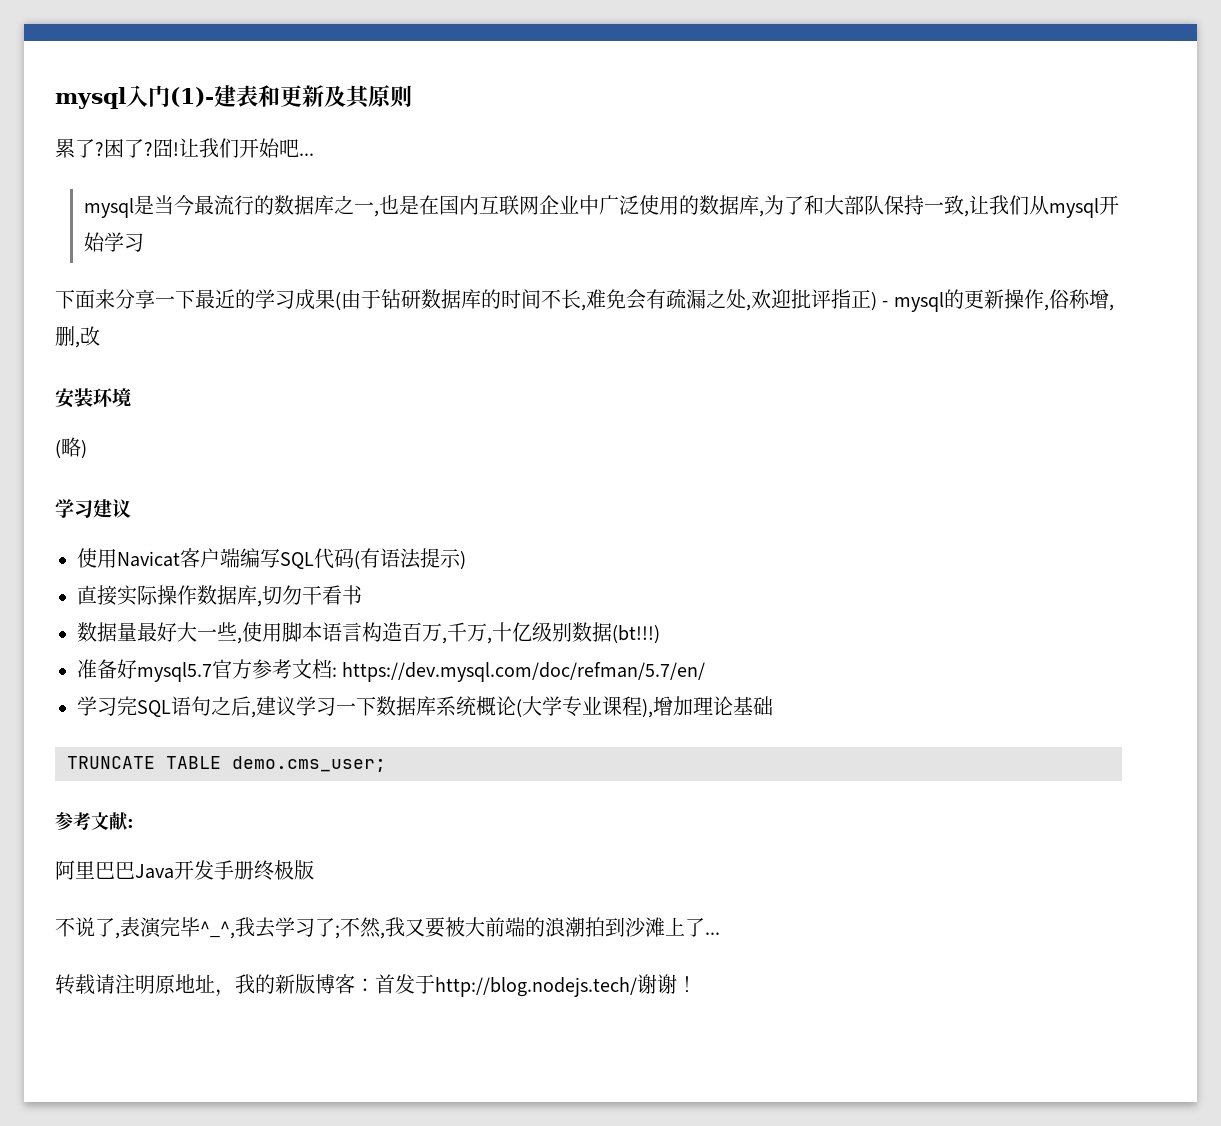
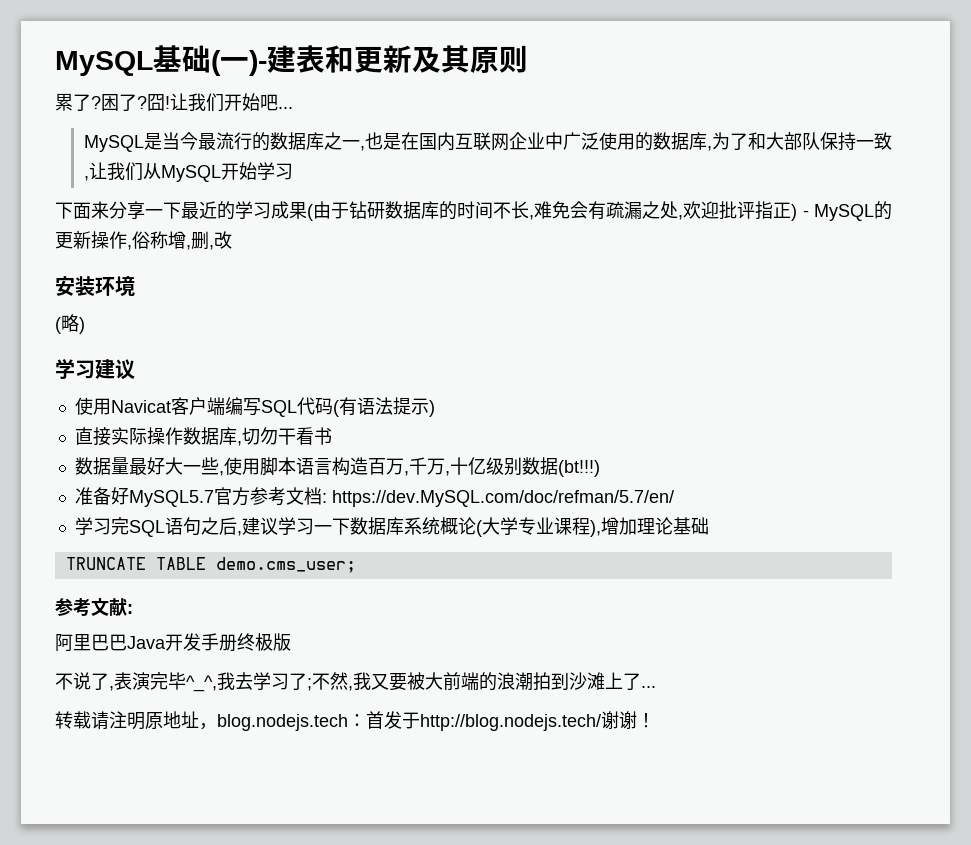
- mysql入门(1)-建表和更新及其原则
+ MySQL基础(一)-建表和更新及其原则
- mysql是当今最流行的数据库之一,也是在国内互联网企业中广泛使用的数据库,为了和大部队保持一致,让我们从mysql开始学习
+ MySQL是当今最流行的数据库之一,也是在国内互联网企业中广泛使用的数据库,为了和大部队保持一致,让我们从MySQL开始学习
- 下面来分享一下最近的学习成果(由于钻研数据库的时间不长,难免会有疏漏之处,欢迎批评指正) - mysql的更新操作,俗称增,删,改
+ 下面来分享一下最近的学习成果(由于钻研数据库的时间不长,难免会有疏漏之处,欢迎批评指正) - MySQL的更新操作,俗称增,删,改
- 准备好mysql5.7官方参考文档: https://dev.mysql.com/doc/refman/5.7/en/
+ 准备好MySQL5.7官方参考文档: https://dev.MySQL.com/doc/refman/5.7/en/
- 转载请注明原地址，我的新版博客：首发于http://blog.nodejs.tech/谢谢！
+ 转载请注明原地址，blog.nodejs.tech：首发于http://blog.nodejs.tech/谢谢！

